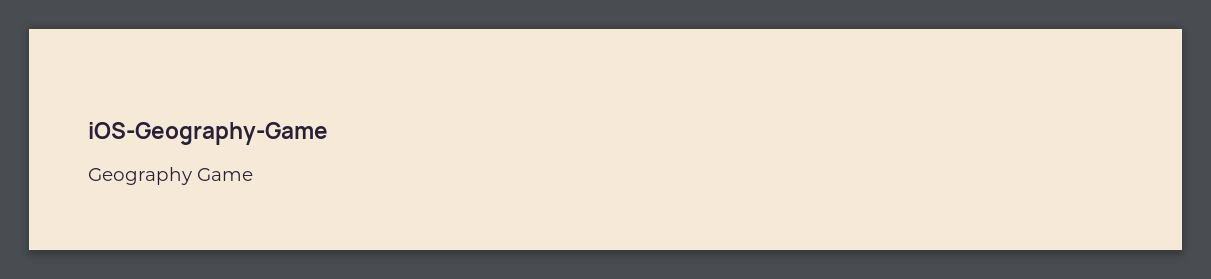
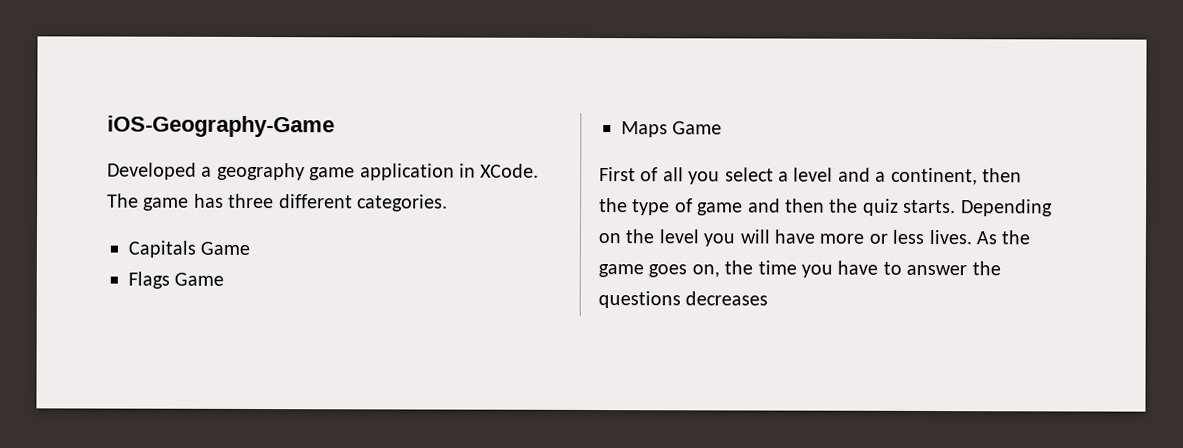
- Geography Game
+ Developed a geography game application in XCode. The game has three different categories.
+ Capitals Game
+ Flags Game
+ Maps Game
+ First of all you select a level and a continent, then the type of game and then the quiz starts. Depending on the level you will have more or less lives. As the game goes on, the time you have to answer the questions decreases

